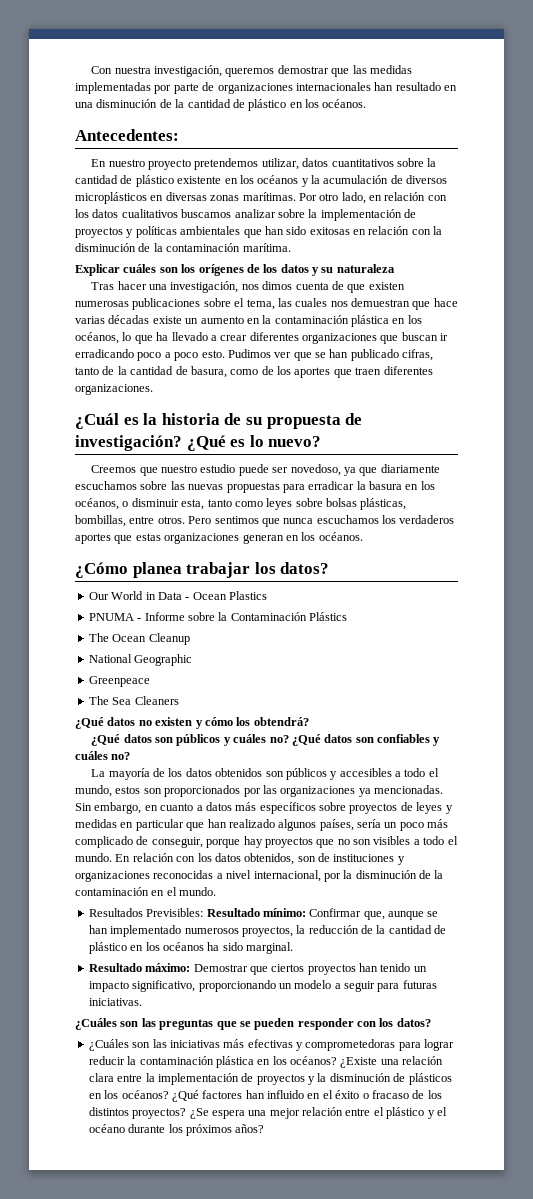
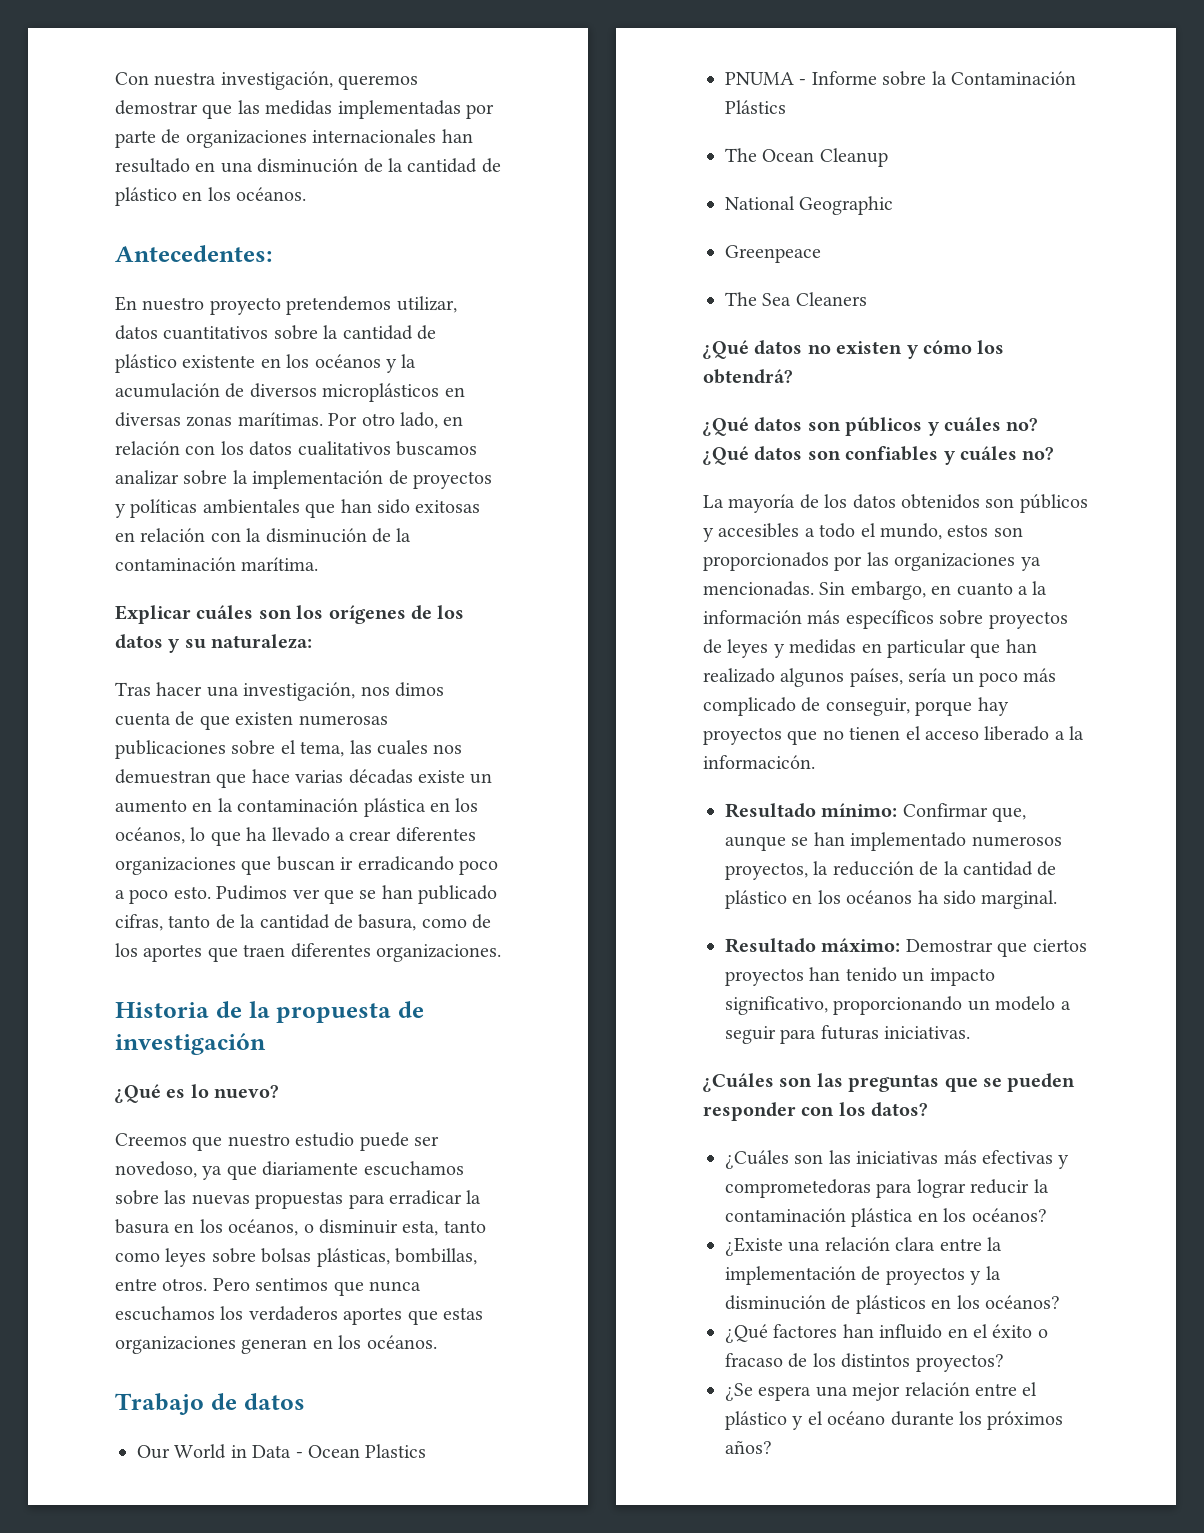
- Explicar cuáles son los orígenes de los datos y su naturaleza
+ Explicar cuáles son los orígenes de los datos y su naturaleza:
- ¿Cuál es la historia de su propuesta de investigación? ¿Qué es lo nuevo?
+ Historia de la propuesta de investigación
+ ¿Qué es lo nuevo?
- ¿Cómo planea trabajar los datos?
+ Trabajo de datos
- Sin embargo, en cuanto a datos más específicos sobre proyectos de leyes y medidas en particular que han realizado algunos países, sería un poco más complicado de conseguir, porque hay proyectos que no son visibles a todo el mundo. En relación con los datos obtenidos, son de instituciones y organizaciones reconocidas a nivel internacional, por la disminución de la contaminación en el mundo.
- Resultados Previsibles: Resultado mínimo: Confirmar que, aunque se han implementado numerosos proyectos, la reducción de la cantidad de plástico en los océanos ha sido marginal.
+ Sin embargo, en cuanto a la información más específicos sobre proyectos de leyes y medidas en particular que han realizado algunos países, sería un poco más complicado de conseguir, porque hay proyectos que no tienen el acceso liberado a la informacicón.
+ Resultado mínimo: Confirmar que, aunque se han implementado numerosos proyectos, la reducción de la cantidad de plástico en los océanos ha sido marginal.
- ¿Cuáles son las iniciativas más efectivas y comprometedoras para lograr reducir la contaminación plástica en los océanos? ¿Existe una relación clara entre la implementación de proyectos y la disminución de plásticos en los océanos? ¿Qué factores han influido en el éxito o fracaso de los distintos proyectos? ¿Se espera una mejor relación entre el plástico y el océano durante los próximos años?
+ ¿Cuáles son las iniciativas más efectivas y comprometedoras para lograr reducir la contaminación plástica en los océanos?
+ ¿Existe una relación clara entre la implementación de proyectos y la disminución de plásticos en los océanos?
+ ¿Qué factores han influido en el éxito o fracaso de los distintos proyectos?
+ ¿Se espera una mejor relación entre el plástico y el océano durante los próximos años?

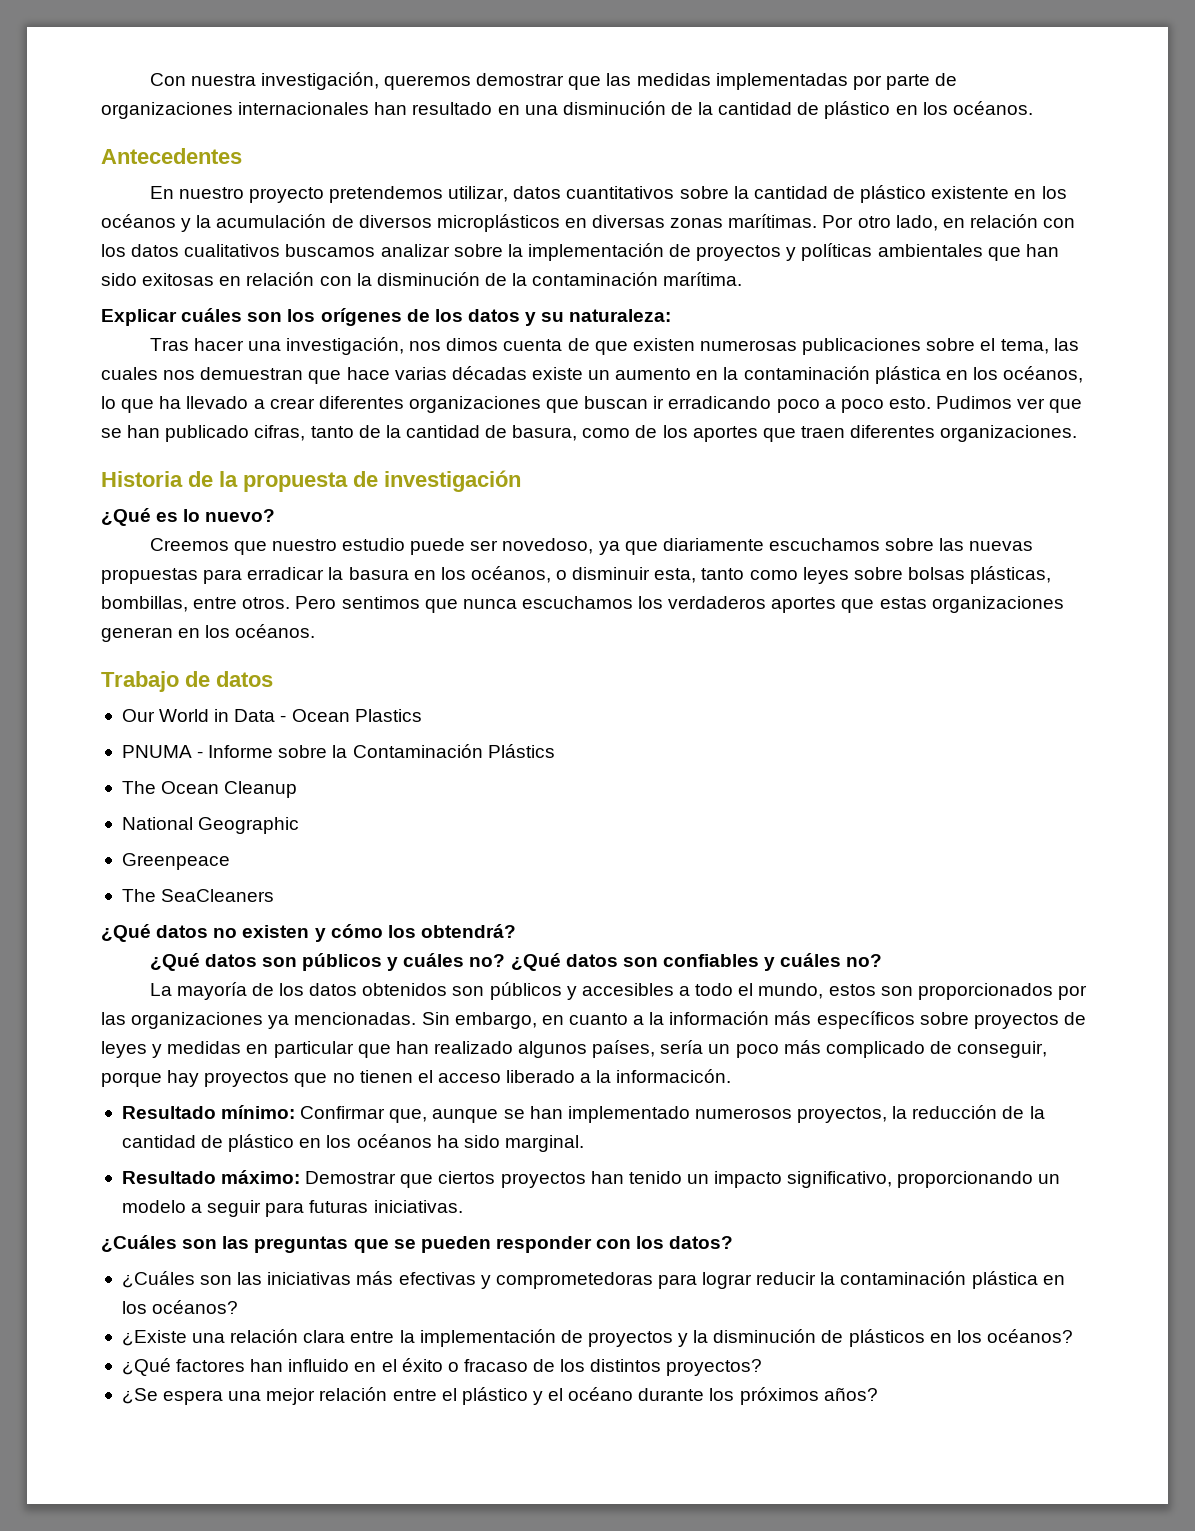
- Antecedentes:
+ Antecedentes
- The Sea Cleaners
+ The SeaCleaners

